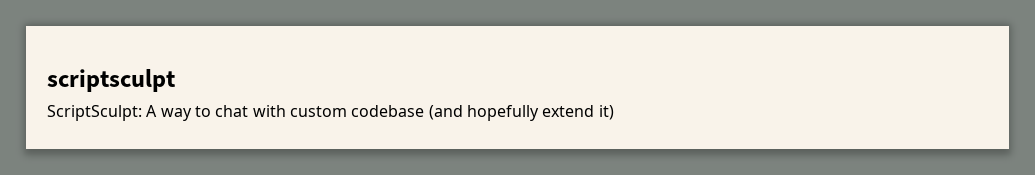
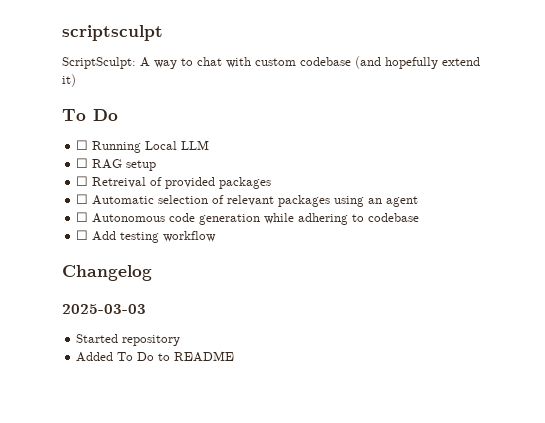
  ScriptSculpt: A way to chat with custom codebase (and hopefully extend it)
+ To Do
+ ☐ Running Local LLM
+ ☐ RAG setup
+ ☐ Retreival of provided packages
+ ☐ Automatic selection of relevant packages using an agent
+ ☐ Autonomous code generation while adhering to codebase
+ ☐ Add testing workflow
+ Changelog
+ 2025-03-03
+ Started repository
+ Added To Do to README

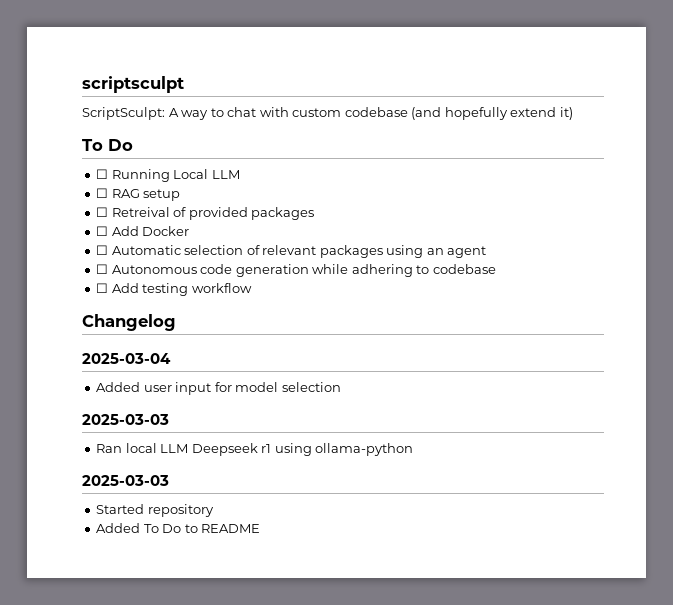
+ ☐ Add Docker
+ 2025-03-04
+ Added user input for model selection
+ 2025-03-03
+ Ran local LLM Deepseek r1 using ollama-python

